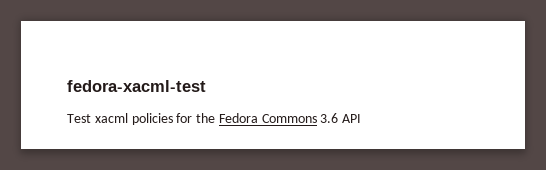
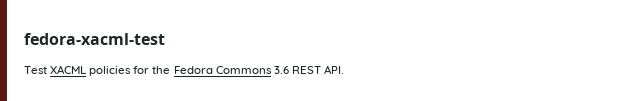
- Test xacml policies for the Fedora Commons 3.6 API
+ Test XACML policies for the Fedora Commons 3.6 REST API.

